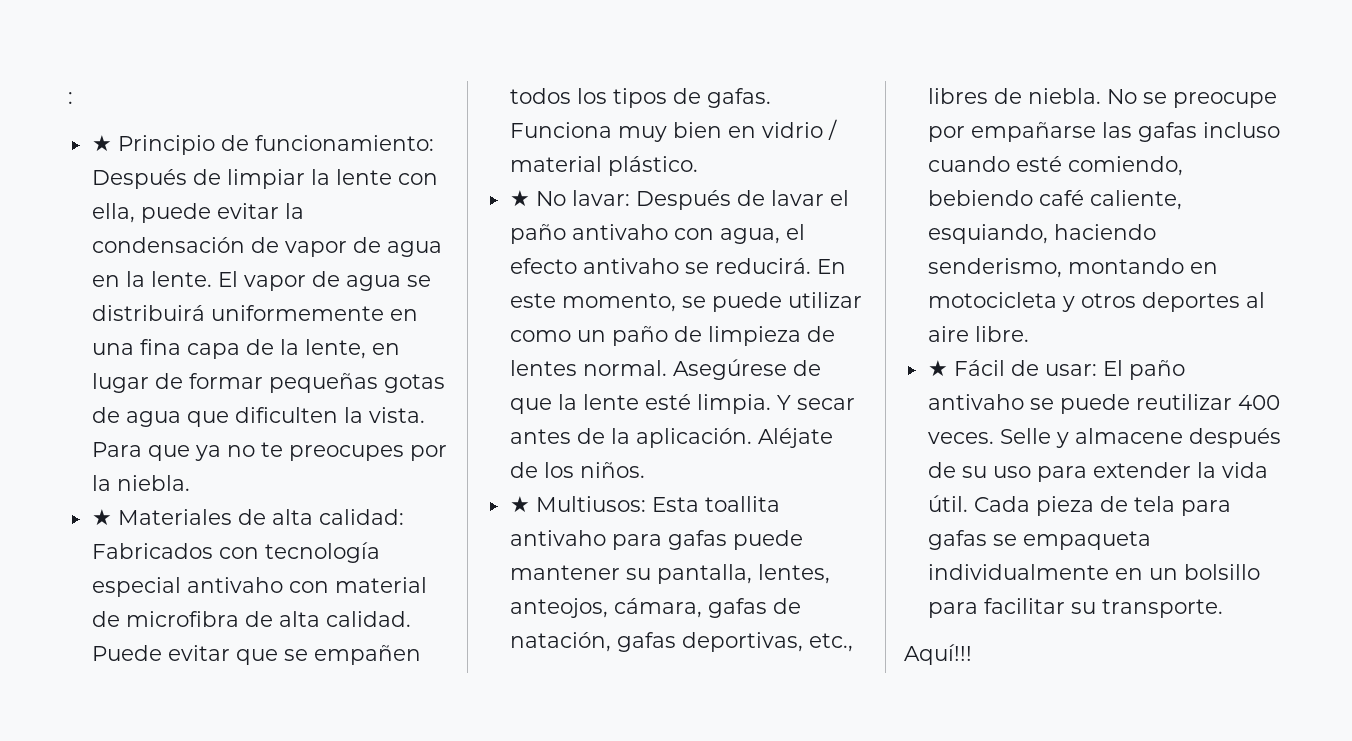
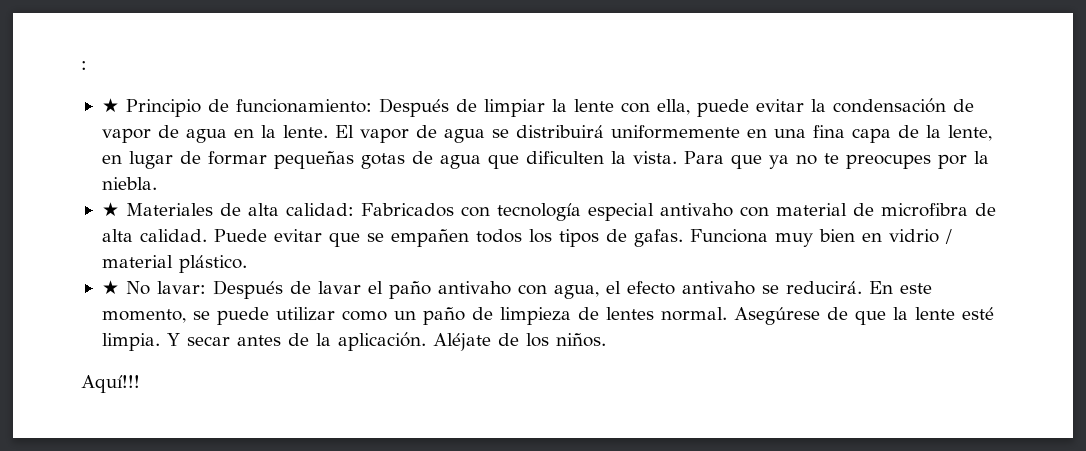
- ★ Multiusos: Esta toallita antivaho para gafas puede mantener su pantalla, lentes, anteojos, cámara, gafas de natación, gafas deportivas, etc., libres de niebla. No se preocupe por empañarse las gafas incluso cuando esté comiendo, bebiendo café caliente, esquiando, haciendo senderismo, montando en motocicleta y otros deportes al aire libre.
- ★ Fácil de usar: El paño antivaho se puede reutilizar 400 veces. Selle y almacene después de su uso para extender la vida útil. Cada pieza de tela para gafas se empaqueta individualmente en un bolsillo para facilitar su transporte.

